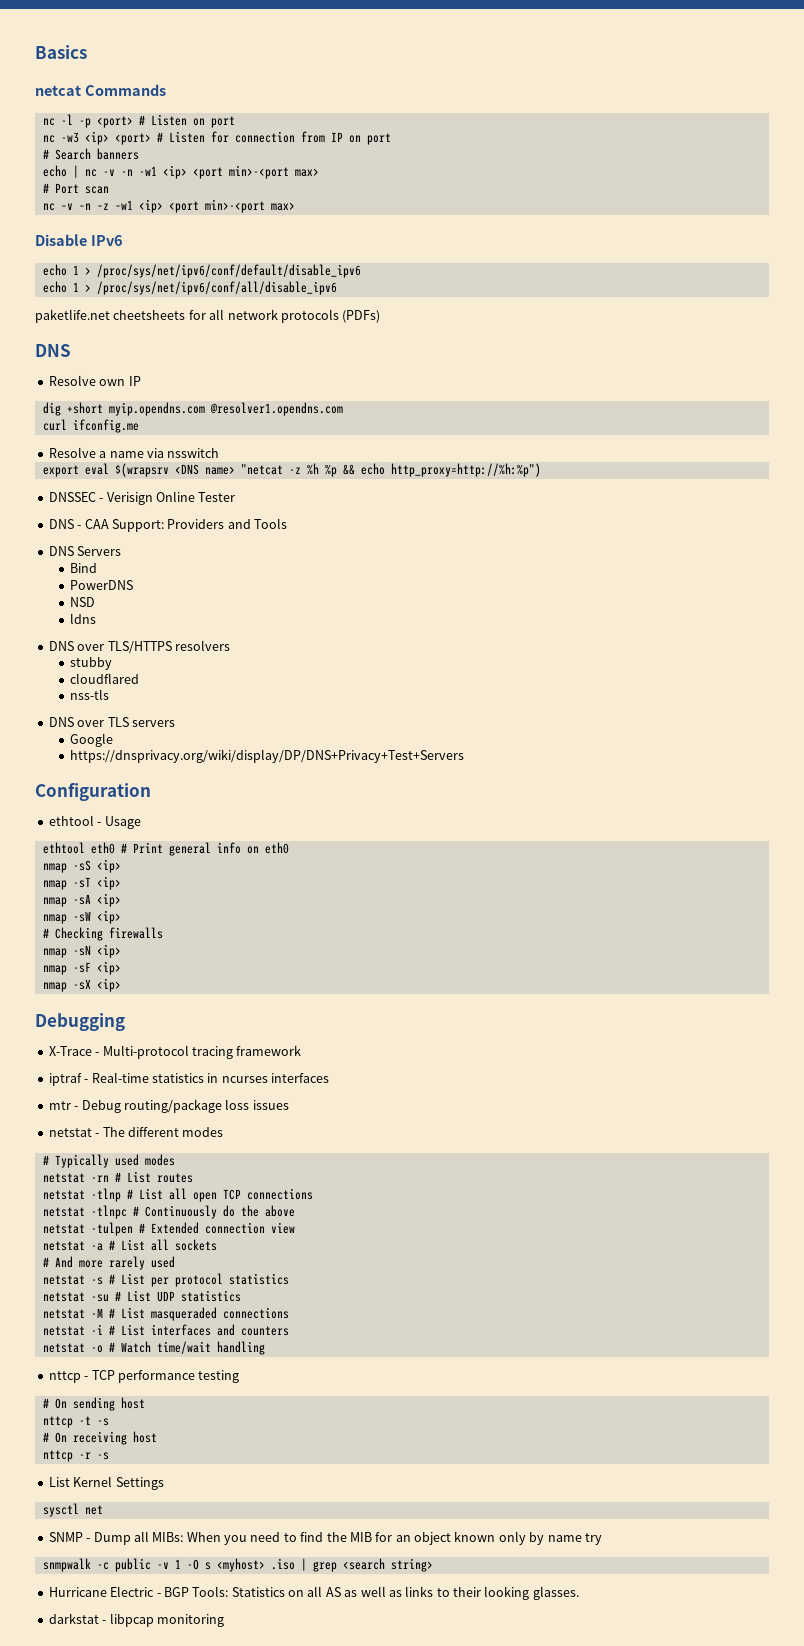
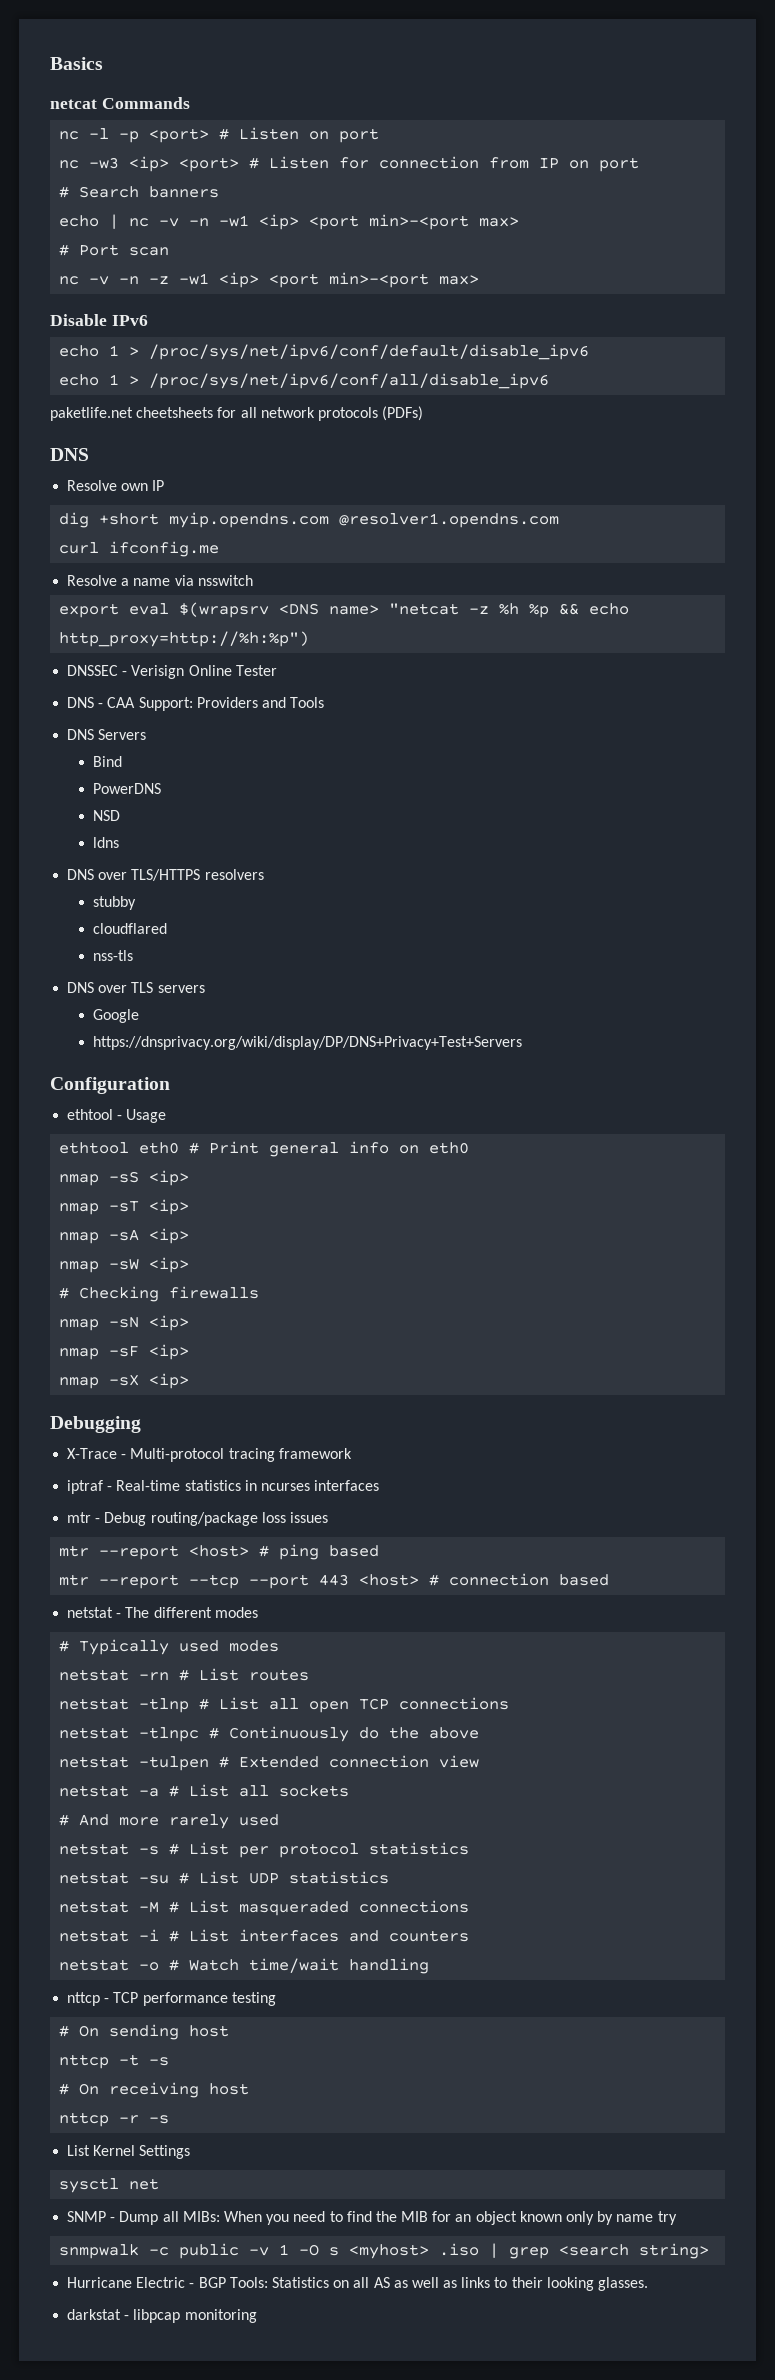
+ mtr --report <host> # ping based
+ mtr --report --tcp --port 443 <host> # connection based

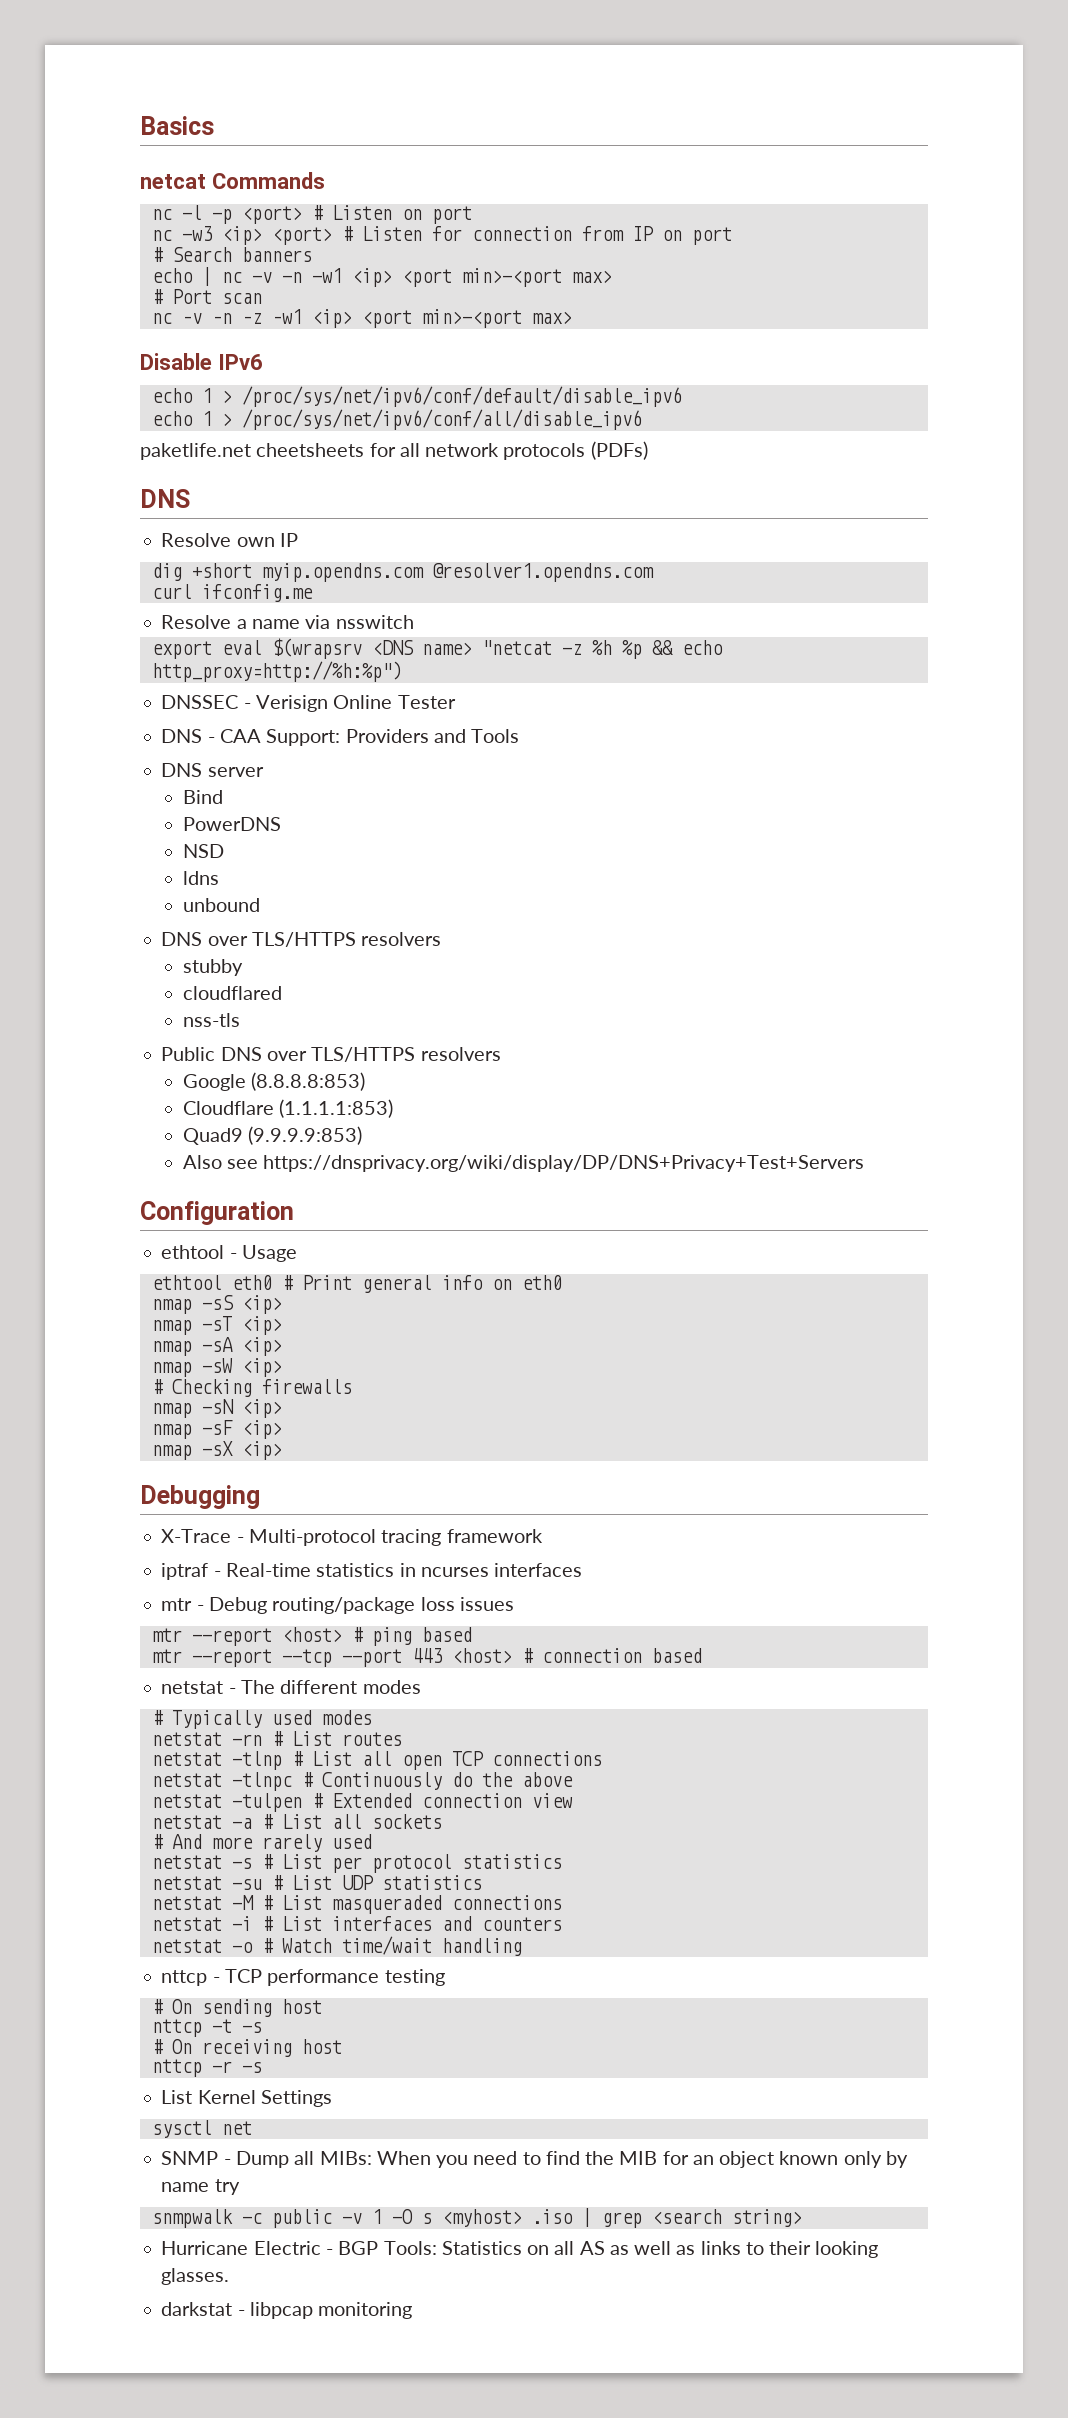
- DNS Servers
+ DNS server
+ unbound
- DNS over TLS servers
+ Public DNS over TLS/HTTPS resolvers
- Google
- https://dnsprivacy.org/wiki/display/DP/DNS+Privacy+Test+Servers
+ Google (8.8.8.8:853)
+ Cloudflare (1.1.1.1:853)
+ Quad9 (9.9.9.9:853)
+ Also see https://dnsprivacy.org/wiki/display/DP/DNS+Privacy+Test+Servers

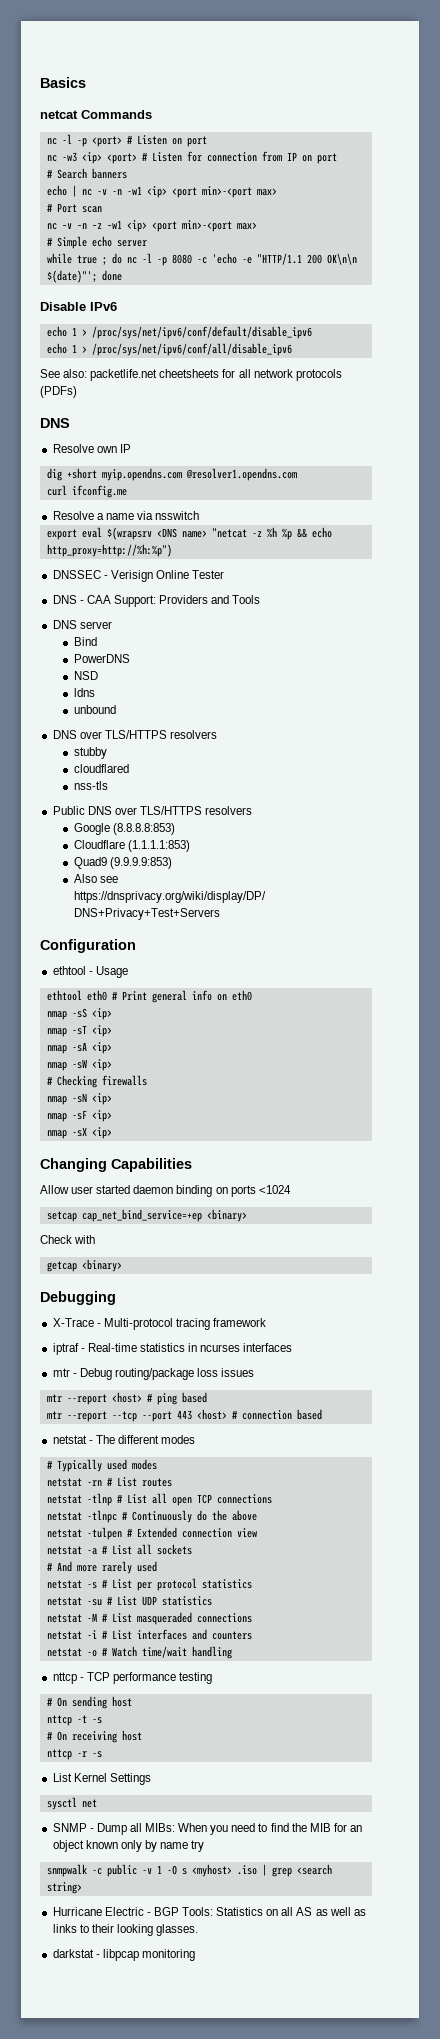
+ # Simple echo server
+ while true ; do nc -l -p 8080 -c 'echo -e "HTTP/1.1 200 OK\n\n $(date)"'; done
- paketlife.net cheetsheets for all network protocols (PDFs)
+ See also: packetlife.net cheetsheets for all network protocols (PDFs)
+ Changing Capabilities
+ Allow user started daemon binding on ports <1024
+ setcap cap_net_bind_service=+ep <binary>
+ Check with
+ getcap <binary>

